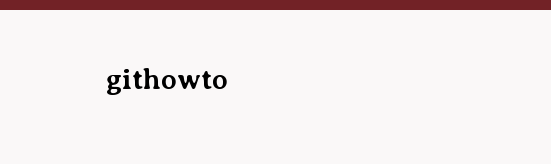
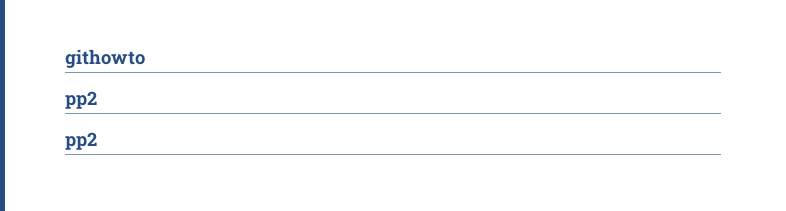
  githowto
+ pp2
+ pp2

